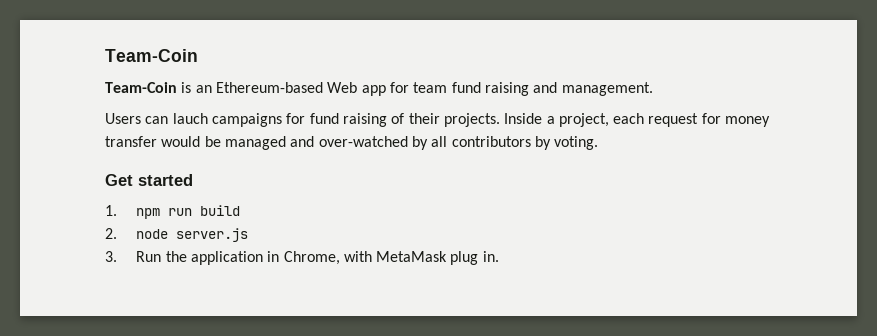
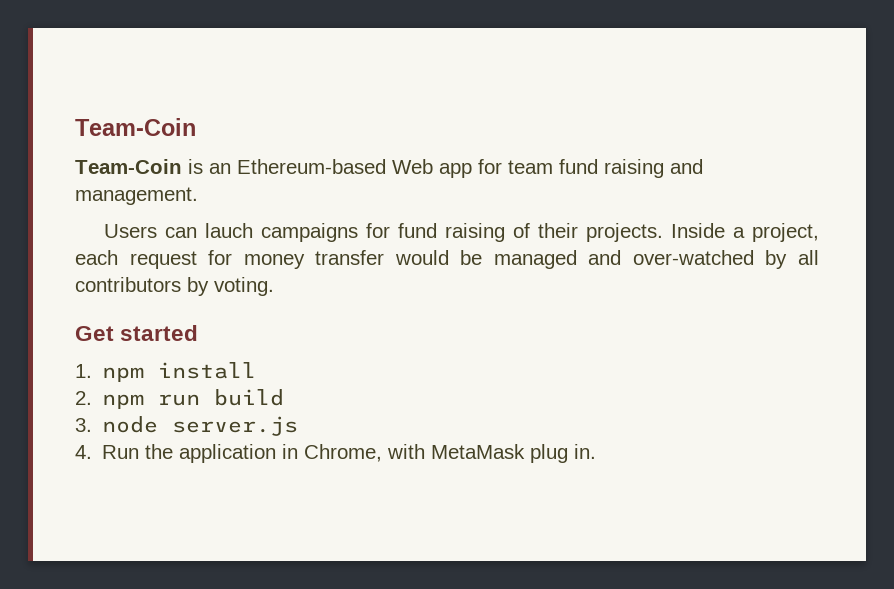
- 1. npm run build
+ 1. npm install
+ 2. npm run build
- 2. node server.js
+ 3. node server.js
- 3. Run the application in Chrome, with MetaMask plug in.
+ 4. Run the application in Chrome, with MetaMask plug in.

